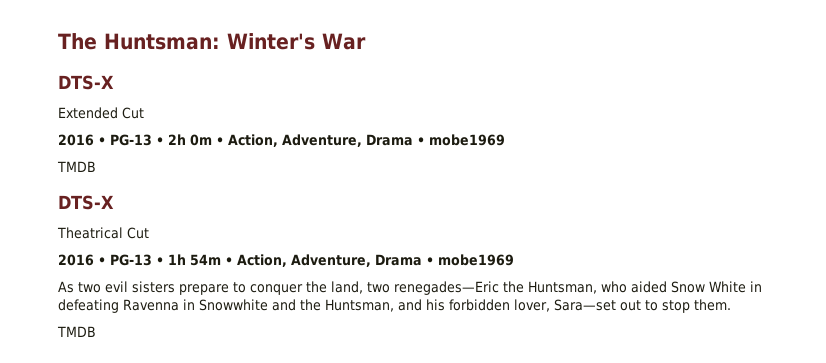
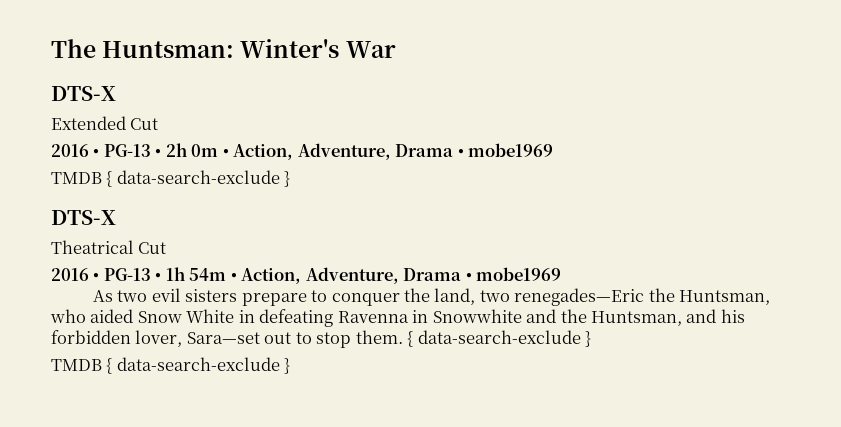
  2016 • PG-13 • 2h 0m • Action, Adventure, Drama • mobe1969
- TMDB
+ TMDB { data-search-exclude }
- As two evil sisters prepare to conquer the land, two renegades—Eric the Huntsman, who aided Snow White in defeating Ravenna in Snowwhite and the Huntsman, and his forbidden lover, Sara—set out to stop them.
- TMDB
+ As two evil sisters prepare to conquer the land, two renegades—Eric the Huntsman, who aided Snow White in defeating Ravenna in Snowwhite and the Huntsman, and his forbidden lover, Sara—set out to stop them. { data-search-exclude }
+ TMDB { data-search-exclude }

